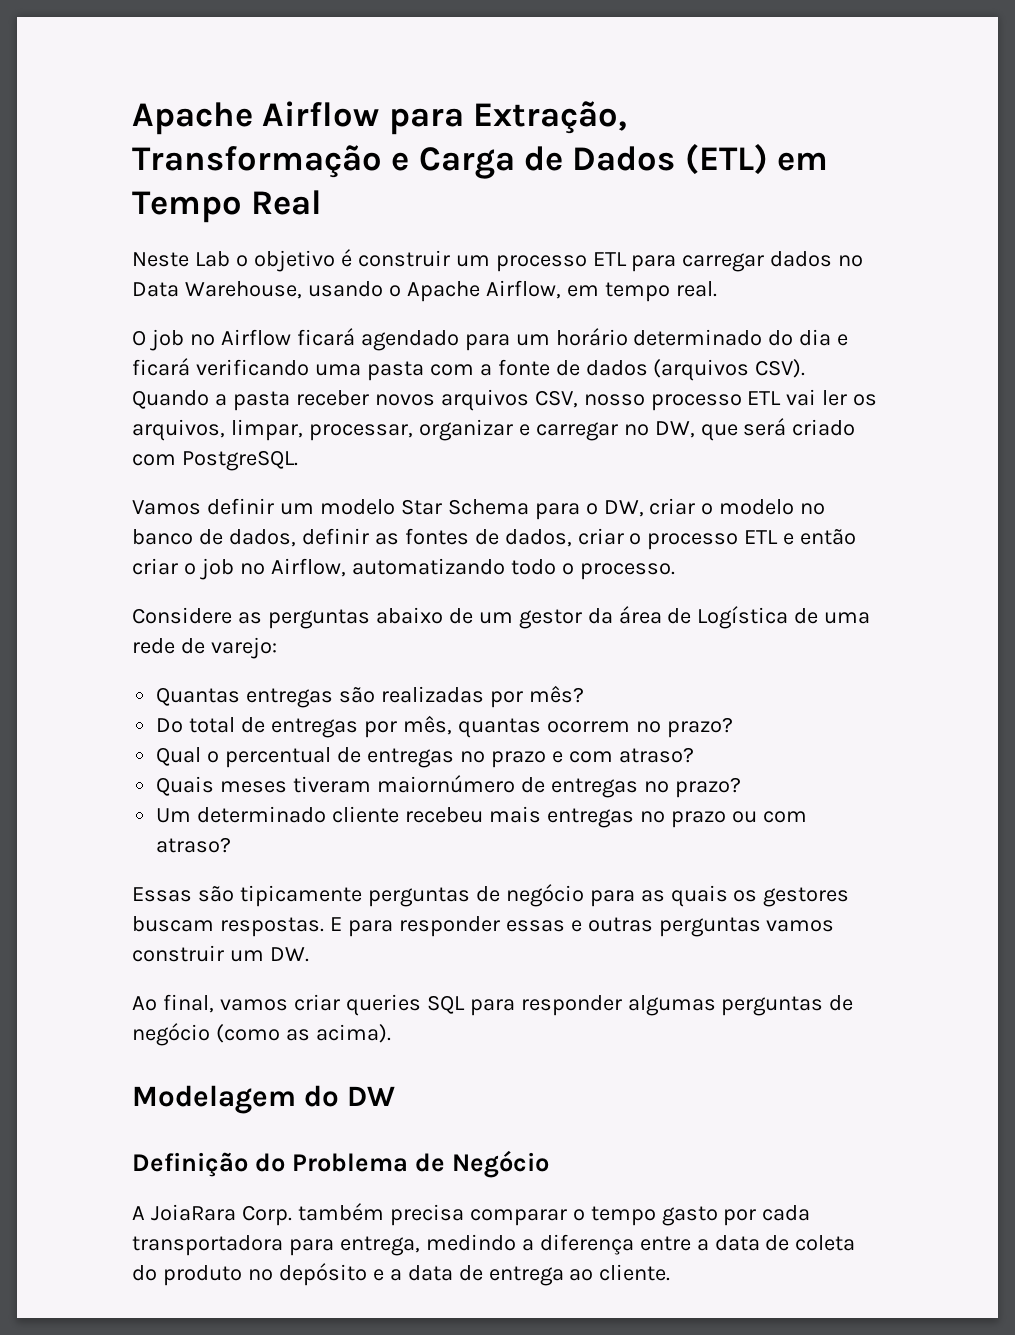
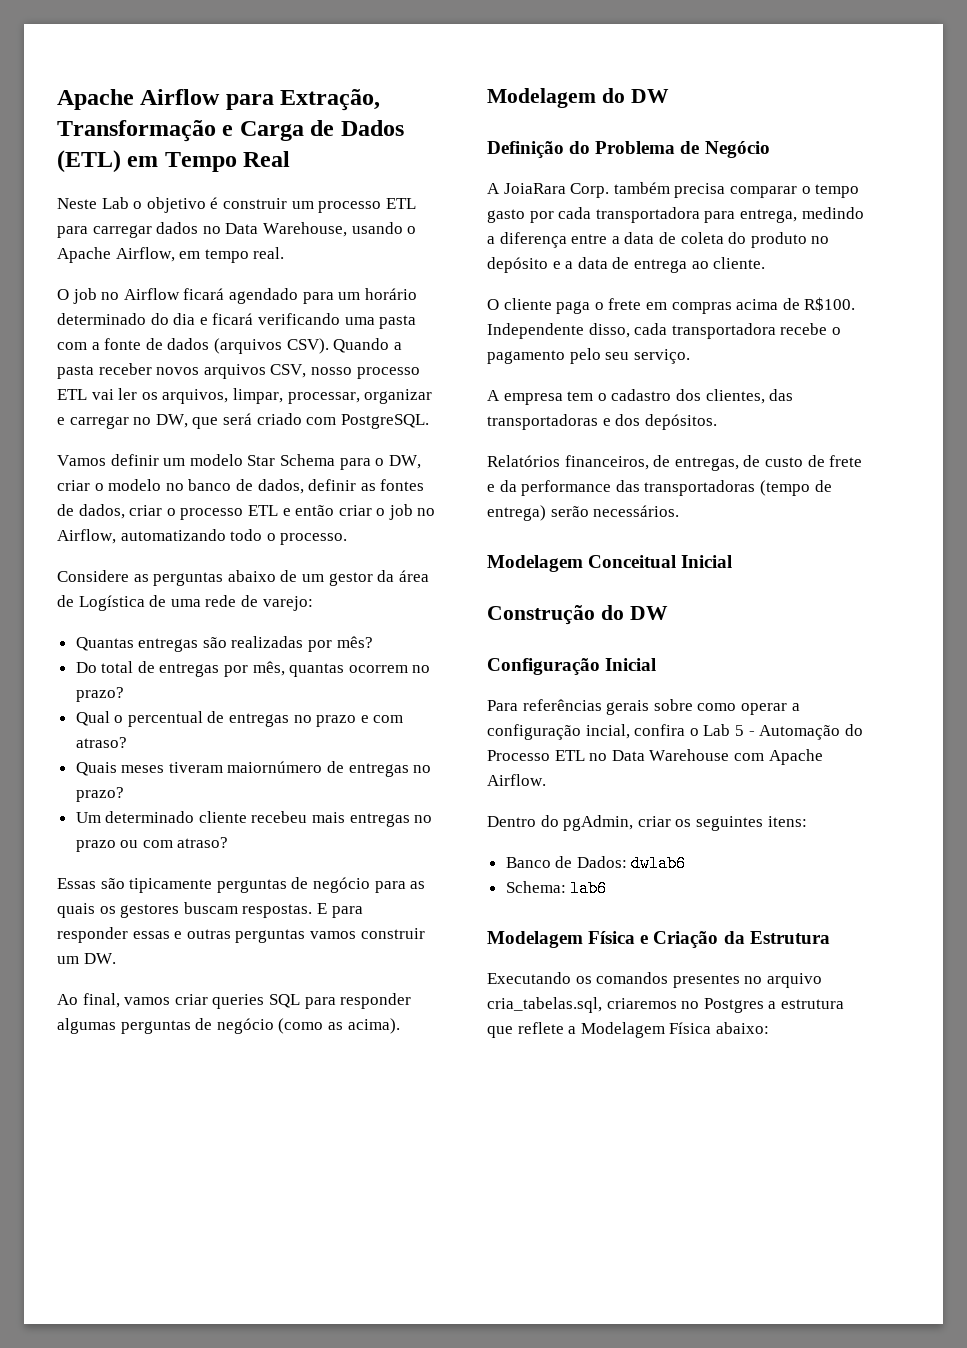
+ O cliente paga o frete em compras acima de R$100. Independente disso, cada transportadora recebe o pagamento pelo seu serviço.
+ A empresa tem o cadastro dos clientes, das transportadoras e dos depósitos.
+ Relatórios financeiros, de entregas, de custo de frete e da performance das transportadoras (tempo de entrega) serão necessários.
+ Modelagem Conceitual Inicial
+ Construção do DW
+ Configuração Inicial
+ Para referências gerais sobre como operar a configuração incial, confira o Lab 5 - Automação do Processo ETL no Data Warehouse com Apache Airflow.
+ Dentro do pgAdmin, criar os seguintes itens:
+ Banco de Dados: dwlab6
+ Schema: lab6
+ Modelagem Física e Criação da Estrutura
+ Executando os comandos presentes no arquivo cria_tabelas.sql, criaremos no Postgres a estrutura que reflete a Modelagem Física abaixo:

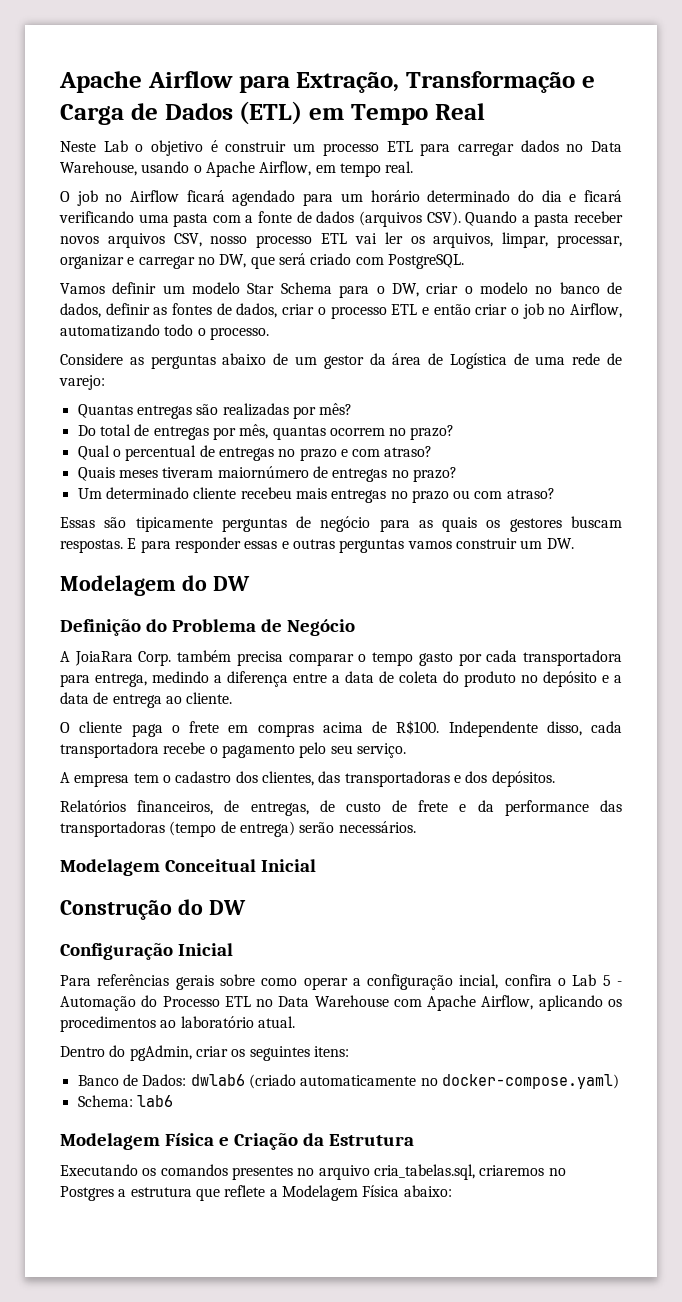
- Ao final, vamos criar queries SQL para responder algumas perguntas de negócio (como as acima).
- Para referências gerais sobre como operar a configuração incial, confira o Lab 5 - Automação do Processo ETL no Data Warehouse com Apache Airflow.
+ Para referências gerais sobre como operar a configuração incial, confira o Lab 5 - Automação do Processo ETL no Data Warehouse com Apache Airflow, aplicando os procedimentos ao laboratório atual.
- Banco de Dados: dwlab6
+ Banco de Dados: dwlab6 (criado automaticamente no docker-compose.yaml)

